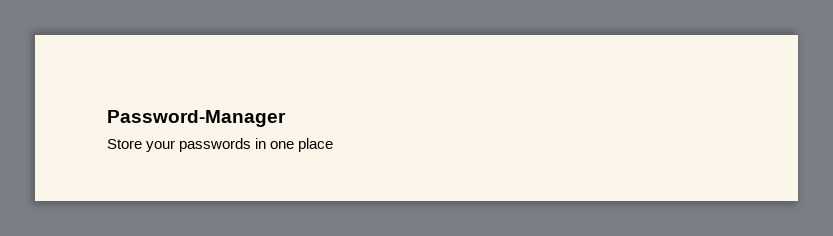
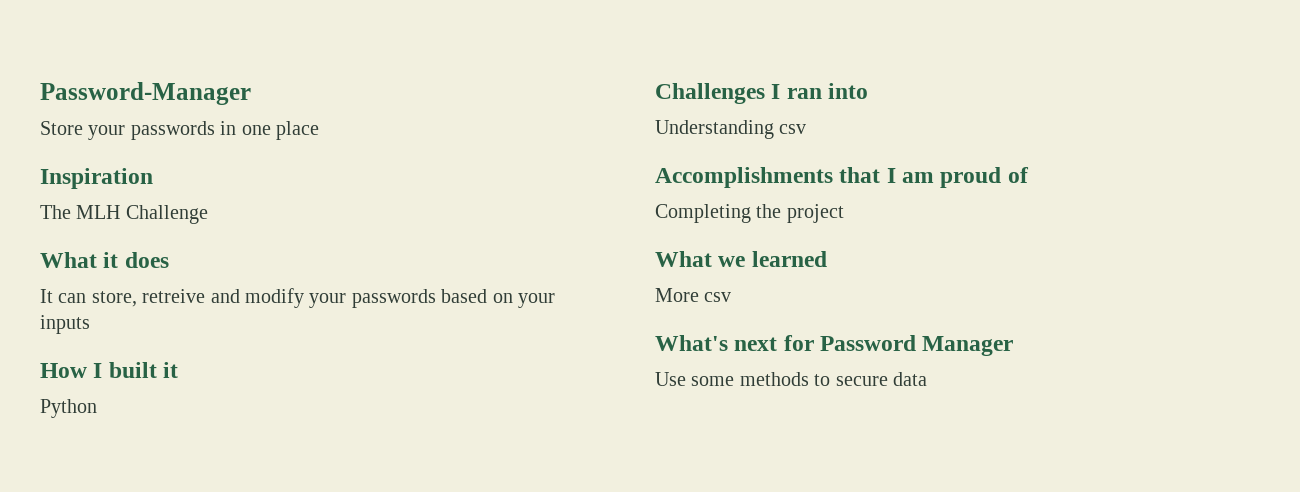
+ Inspiration
+ The MLH Challenge
+ What it does
+ It can store, retreive and modify your passwords based on your inputs
+ How I built it
+ Python
+ Challenges I ran into
+ Understanding csv
+ Accomplishments that I am proud of
+ Completing the project
+ What we learned
+ More csv
+ What's next for Password Manager
+ Use some methods to secure data

